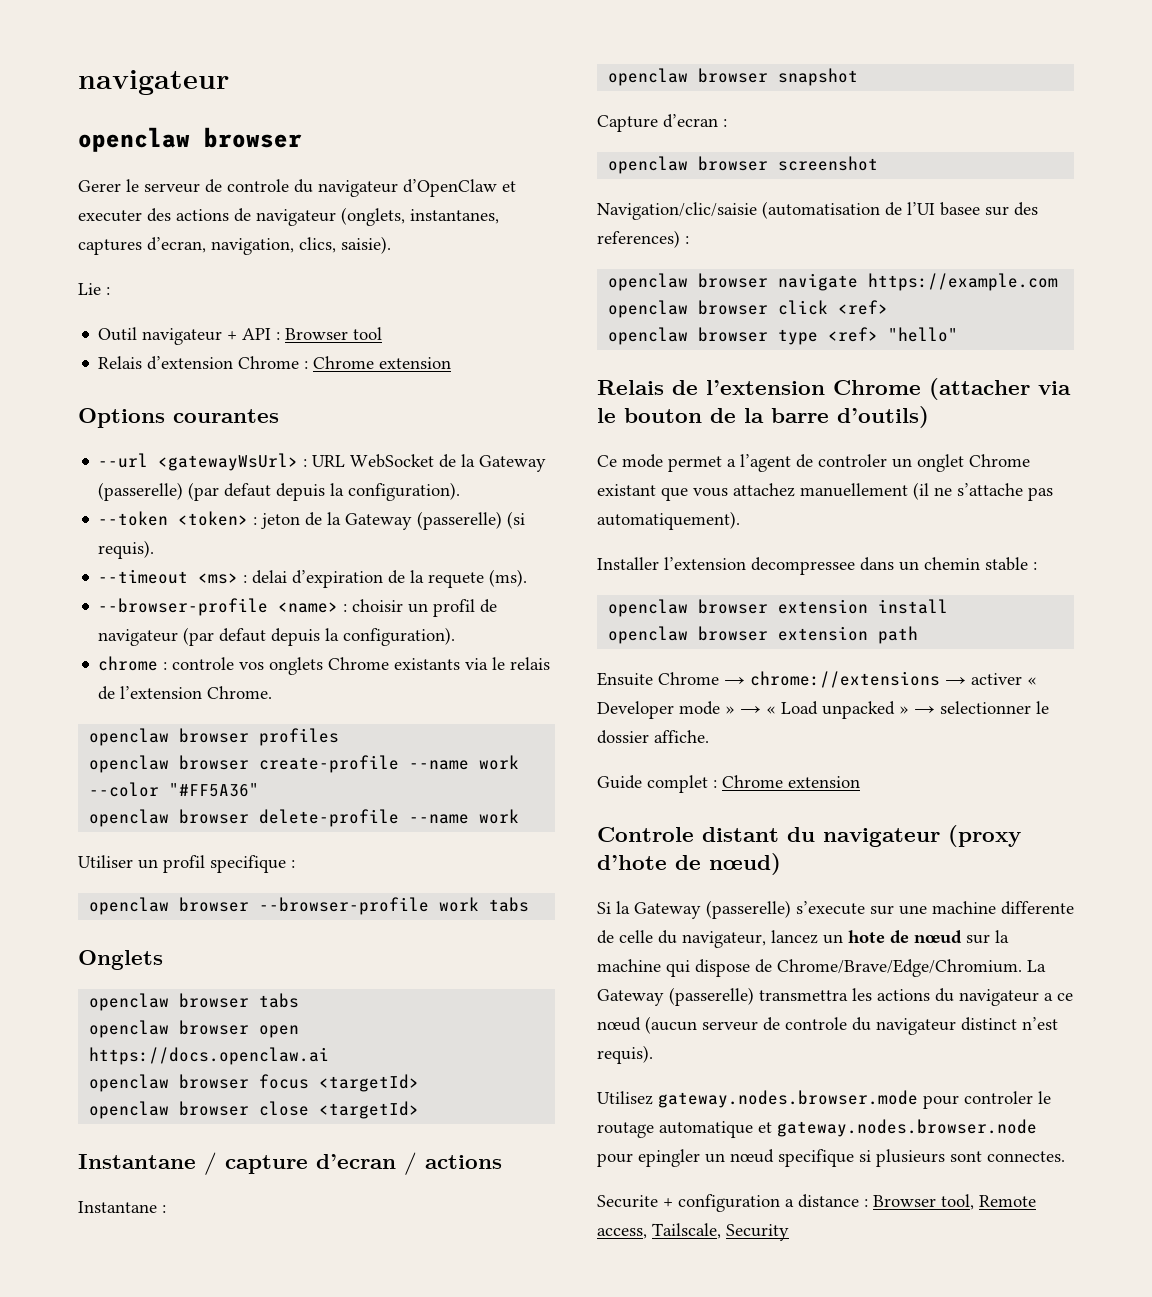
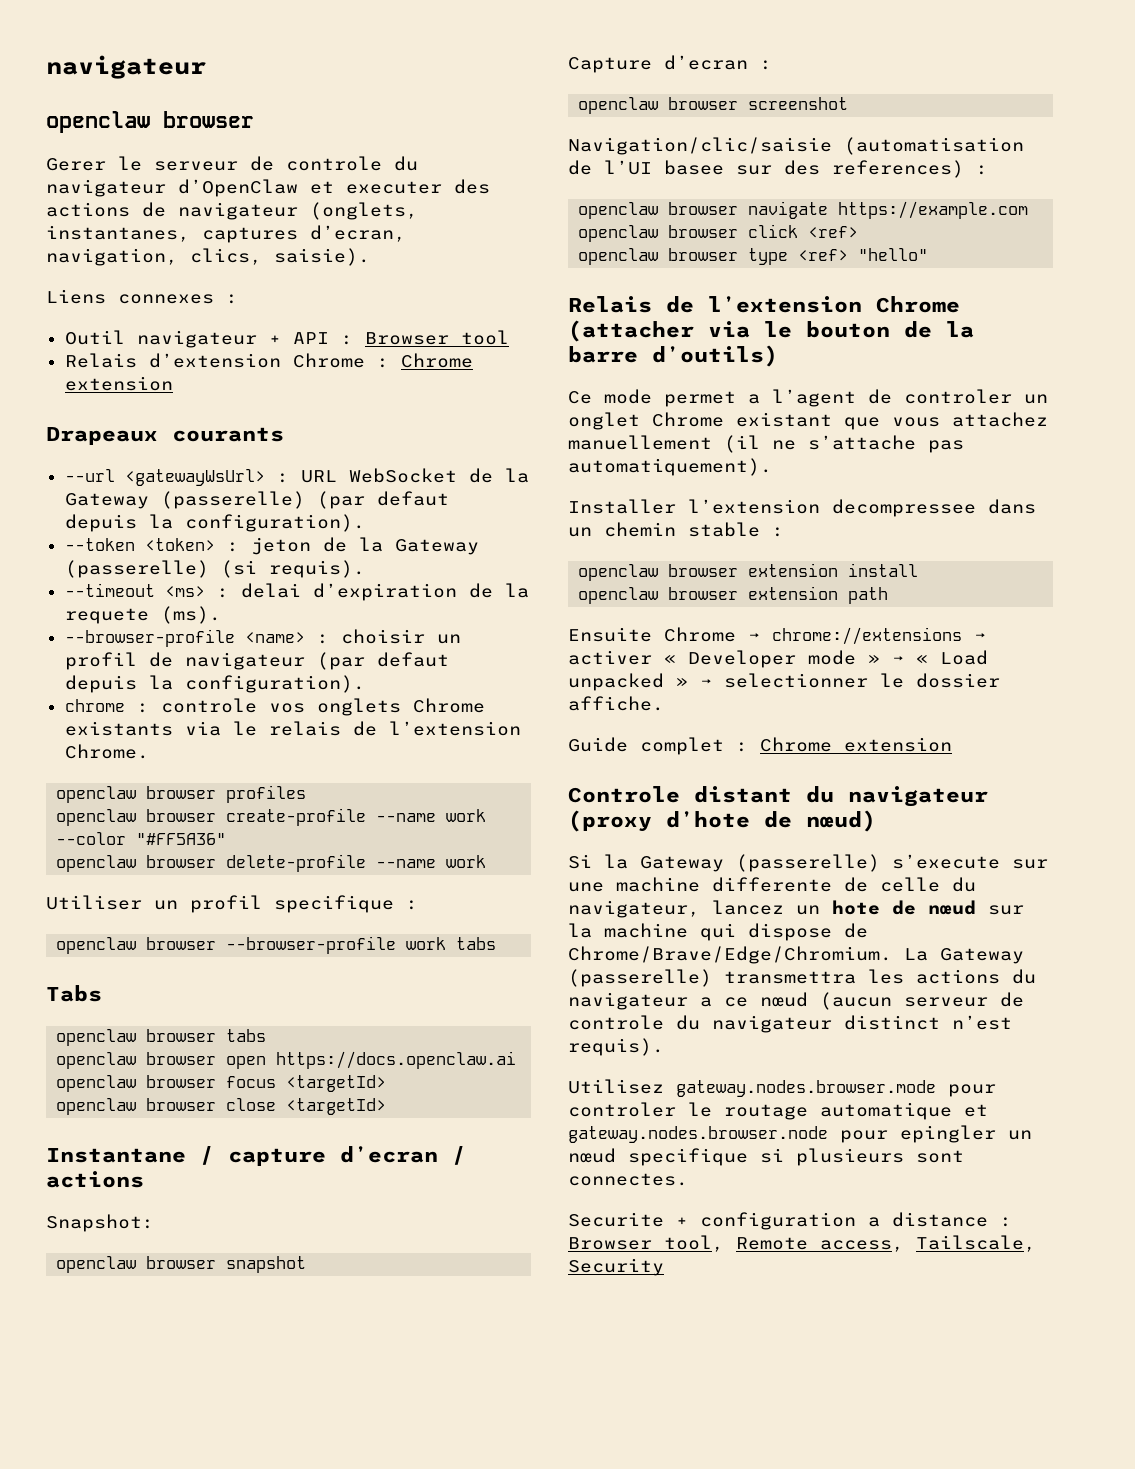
- Lie :
+ Liens connexes :
- Options courantes
+ Drapeaux courants
- Onglets
+ Tabs
- Instantane :
+ Snapshot:

